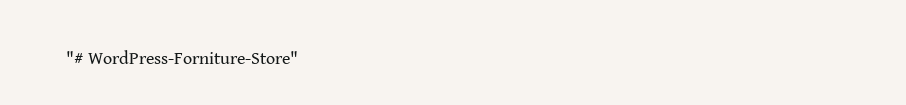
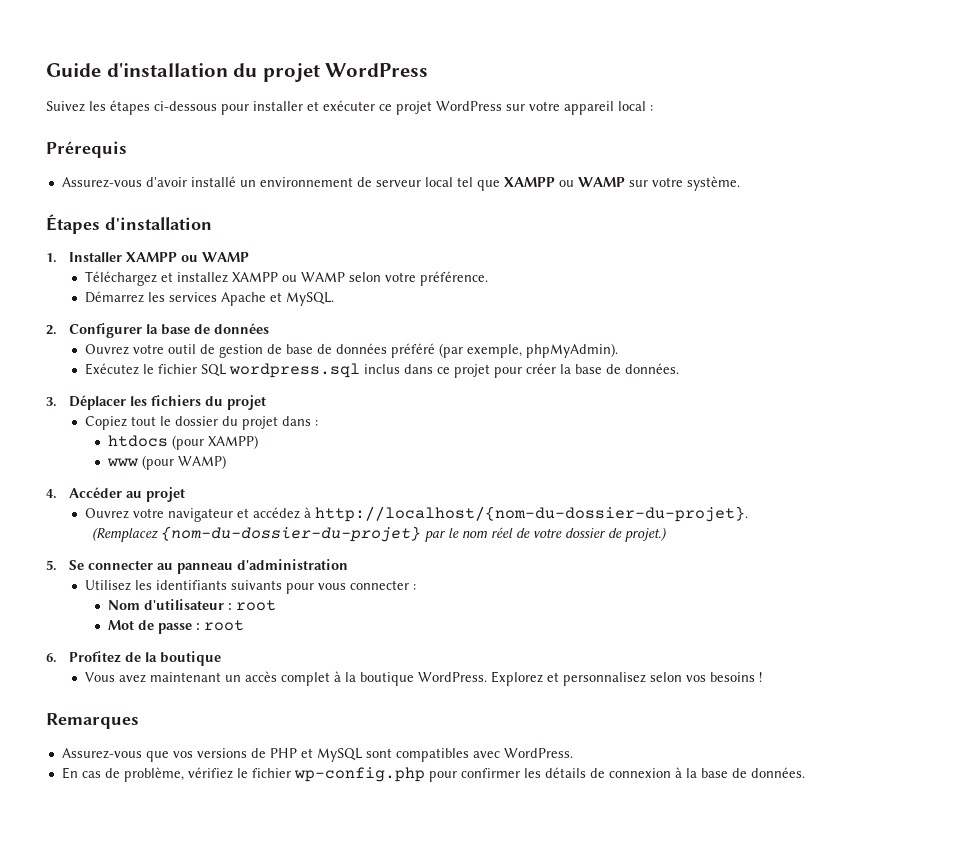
- "# WordPress-Forniture-Store"
+ Guide d'installation du projet WordPress
+ Suivez les étapes ci-dessous pour installer et exécuter ce projet WordPress sur votre appareil local :
+ Prérequis
+ Assurez-vous d'avoir installé un environnement de serveur local tel que XAMPP ou WAMP sur votre système.
+ Étapes d'installation
+ 1. Installer XAMPP ou WAMP
+ Téléchargez et installez XAMPP ou WAMP selon votre préférence.
+ Démarrez les services Apache et MySQL.
+ 2. Configurer la base de données
+ Ouvrez votre outil de gestion de base de données préféré (par exemple, phpMyAdmin).
+ Exécutez le fichier SQL wordpress.sql inclus dans ce projet pour créer la base de données.
+ 3. Déplacer les fichiers du projet
+ Copiez tout le dossier du projet dans :
+ htdocs (pour XAMPP)
+ www (pour WAMP)
+ 4. Accéder au projet
+ Ouvrez votre navigateur et accédez à http://localhost/{nom-du-dossier-du-projet}.
+ (Remplacez {nom-du-dossier-du-projet} par le nom réel de votre dossier de projet.)
+ 5. Se connecter au panneau d'administration
+ Utilisez les identifiants suivants pour vous connecter :
+ Nom d'utilisateur : root
+ Mot de passe : root
+ 6. Profitez de la boutique
+ Vous avez maintenant un accès complet à la boutique WordPress. Explorez et personnalisez selon vos besoins !
+ Remarques
+ Assurez-vous que vos versions de PHP et MySQL sont compatibles avec WordPress.
+ En cas de problème, vérifiez le fichier wp-config.php pour confirmer les détails de connexion à la base de données.

